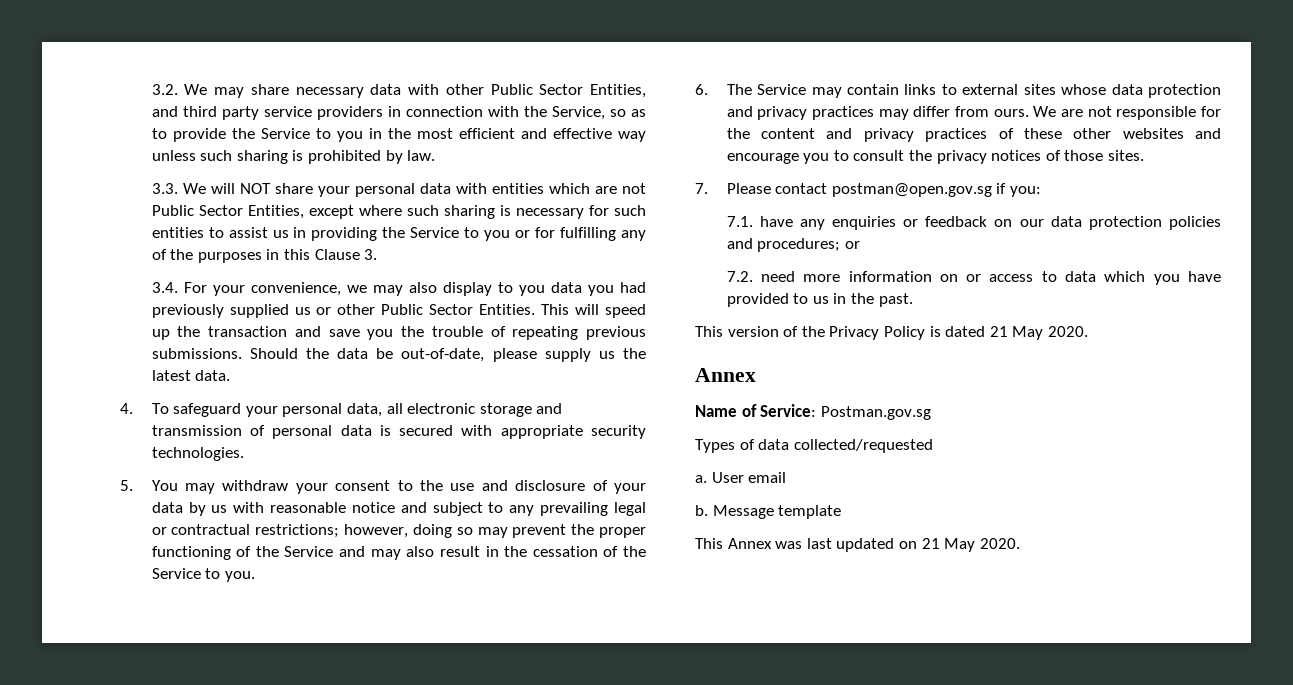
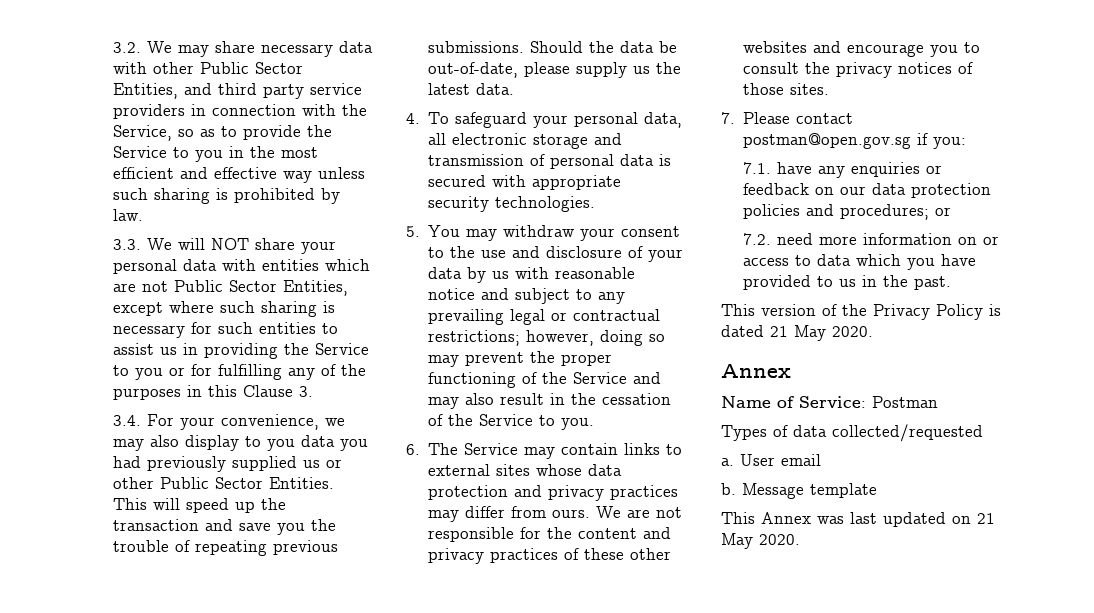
- Name of Service: Postman.gov.sg
+ Name of Service: Postman

